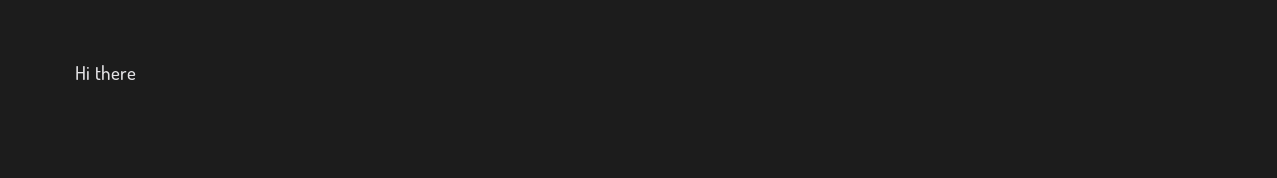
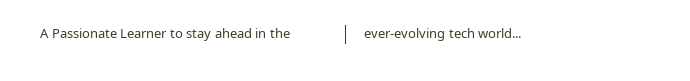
- Hi there
+ A Passionate Learner to stay ahead in the ever-evolving tech world...

